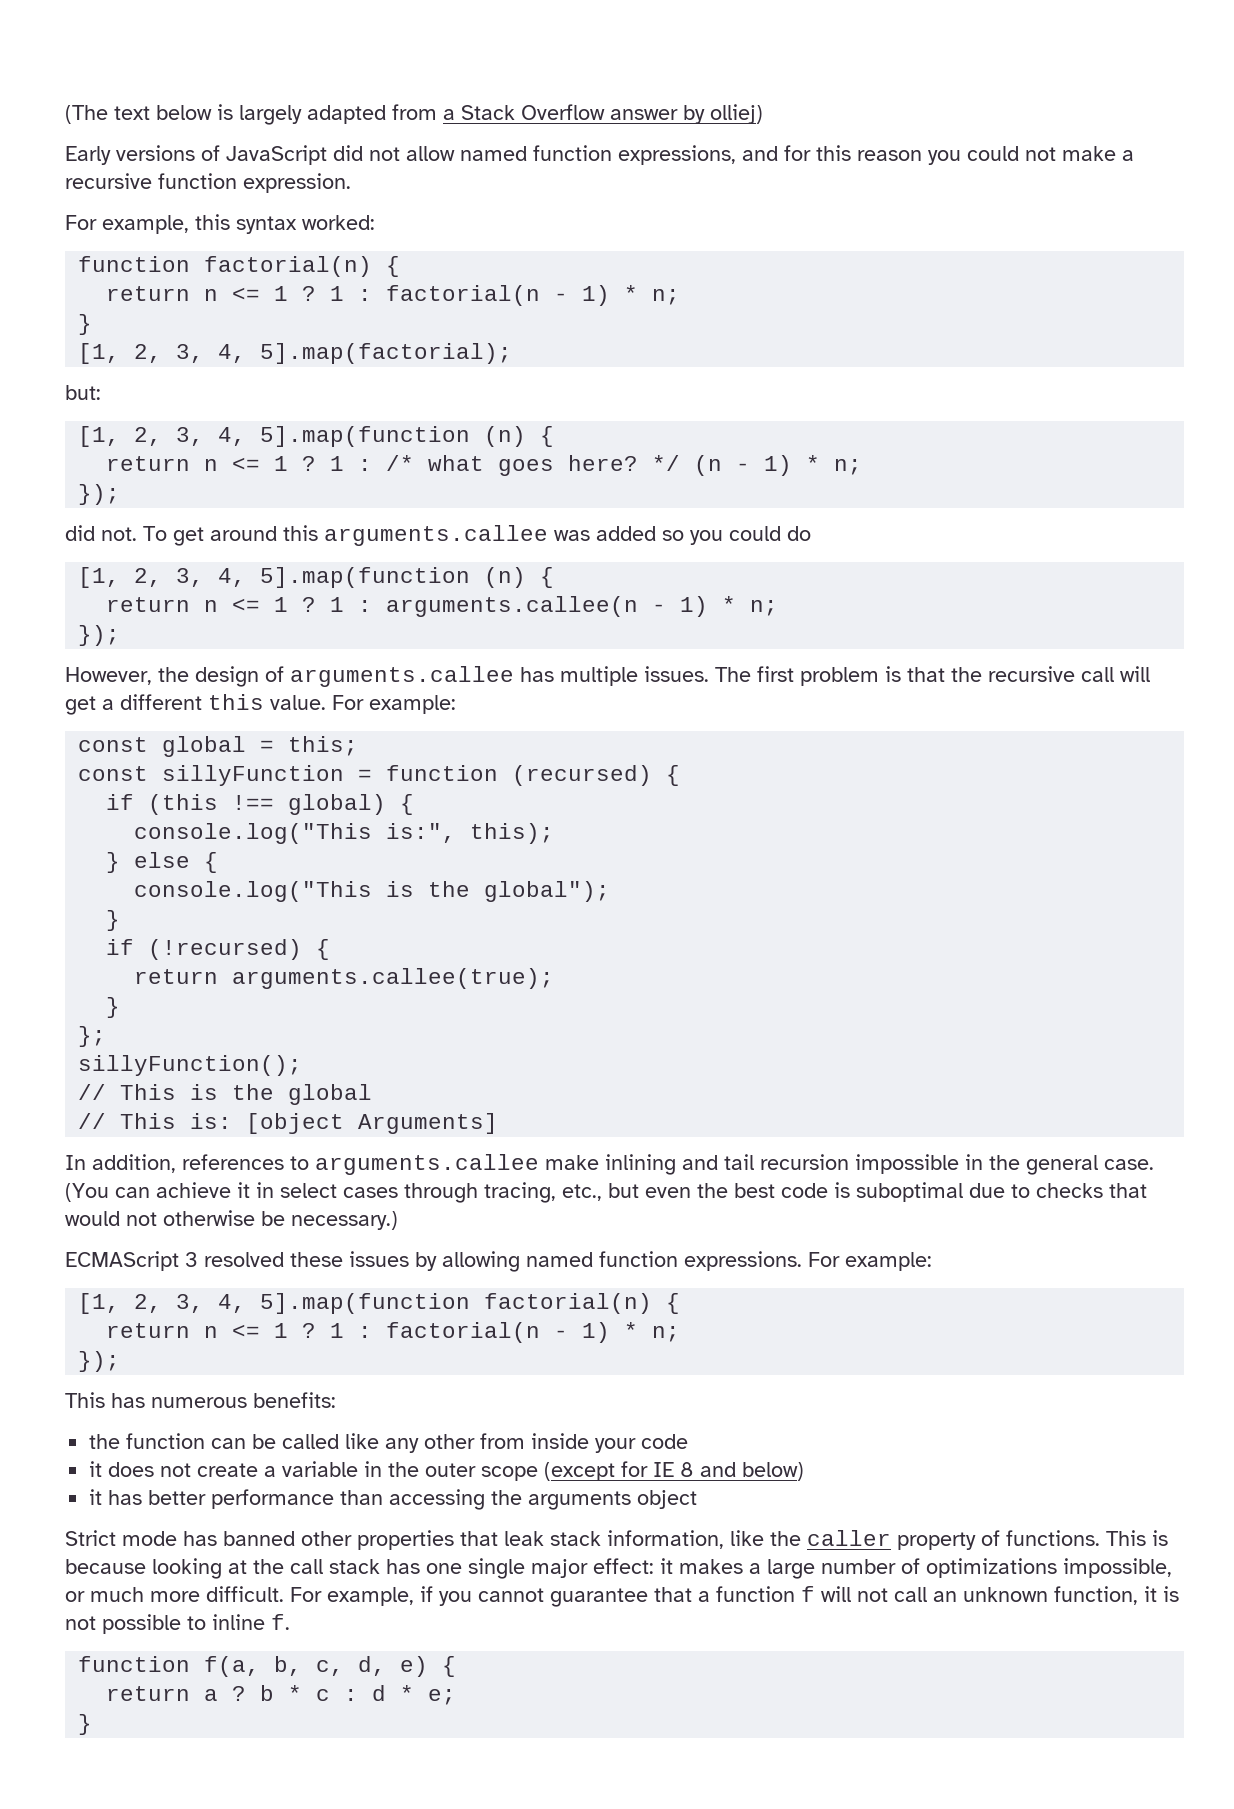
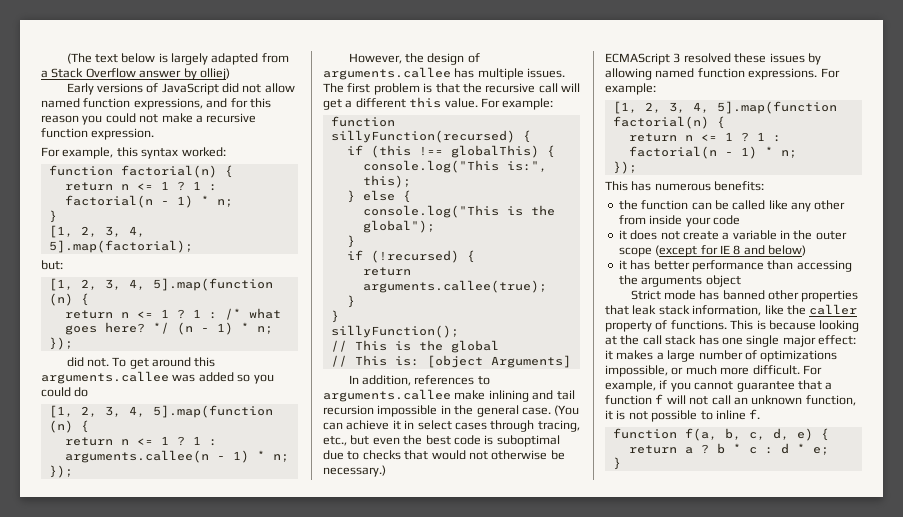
- const global = this;
- const sillyFunction = function (recursed) {
+ function sillyFunction(recursed) {
- if (this !== global) {
+ if (this !== globalThis) {
  return arguments.callee(true);
  }
- };
+ }

